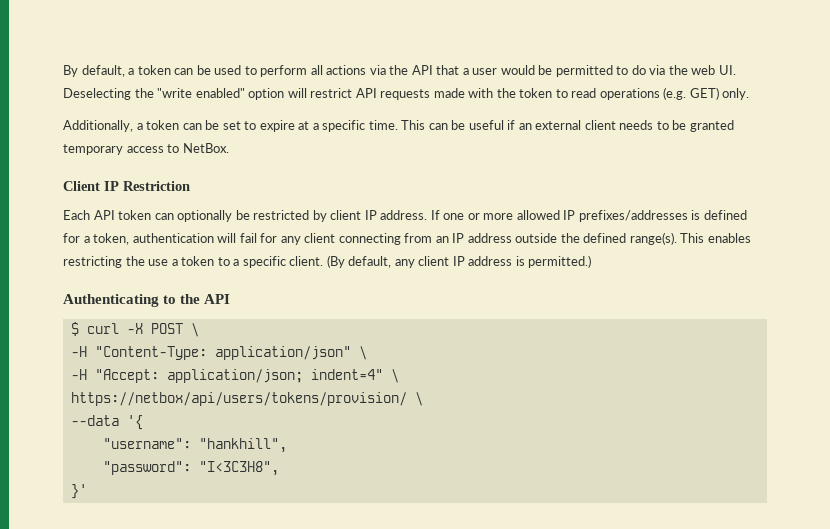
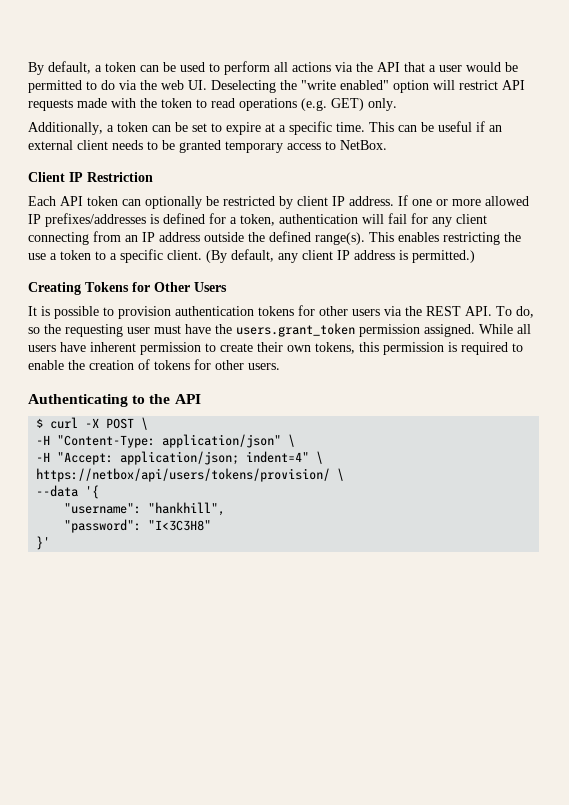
+ Creating Tokens for Other Users
+ It is possible to provision authentication tokens for other users via the REST API. To do, so the requesting user must have the users.grant_token permission assigned. While all users have inherent permission to create their own tokens, this permission is required to enable the creation of tokens for other users.
- "password": "I<3C3H8",
+ "password": "I<3C3H8"

